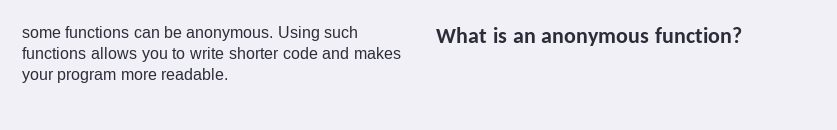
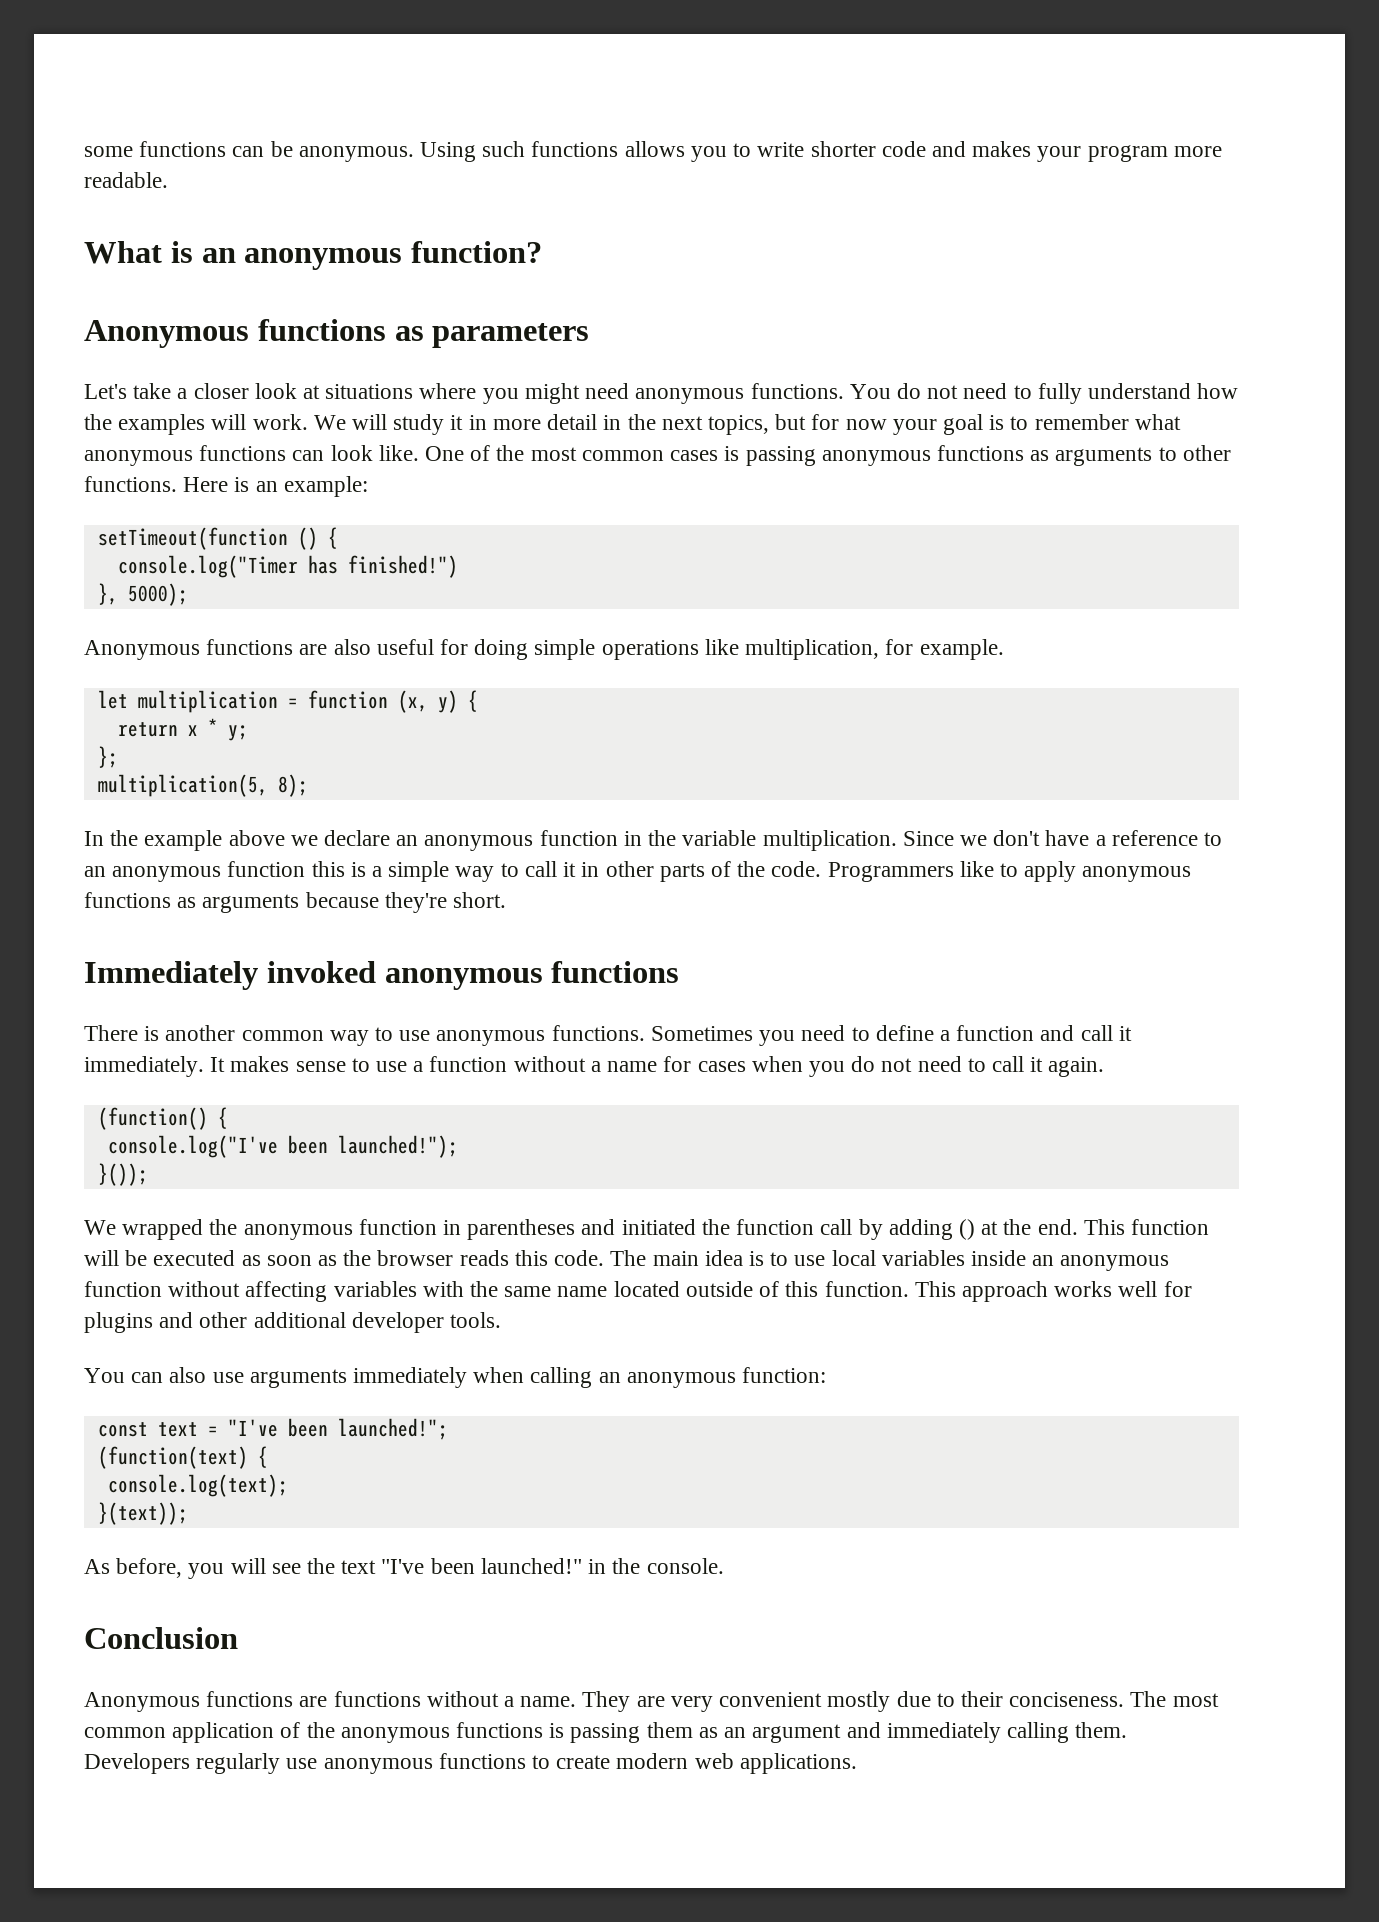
+ Anonymous functions as parameters
+ Let's take a closer look at situations where you might need anonymous functions. You do not need to fully understand how the examples will work. We will study it in more detail in the next topics, but for now your goal is to remember what anonymous functions can look like. One of the most common cases is passing anonymous functions as arguments to other functions. Here is an example:
+ setTimeout(function () {
+ console.log("Timer has finished!")
+ }, 5000);
+ Anonymous functions are also useful for doing simple operations like multiplication, for example.
+ let multiplication = function (x, y) {
+ return x * y;
+ };
+ multiplication(5, 8);
+ In the example above we declare an anonymous function in the variable multiplication. Since we don't have a reference to an anonymous function this is a simple way to call it in other parts of the code. Programmers like to apply anonymous functions as arguments because they're short.
+ Immediately invoked anonymous functions
+ There is another common way to use anonymous functions. Sometimes you need to define a function and call it immediately. It makes sense to use a function without a name for cases when you do not need to call it again.
+ (function() {
+ console.log("I've been launched!");
+ }());
+ We wrapped the anonymous function in parentheses and initiated the function call by adding () at the end. This function will be executed as soon as the browser reads this code. The main idea is to use local variables inside an anonymous function without affecting variables with the same name located outside of this function. This approach works well for plugins and other additional developer tools.
+ You can also use arguments immediately when calling an anonymous function:
+ const text = "I've been launched!";
+ (function(text) {
+ console.log(text);
+ }(text));
+ As before, you will see the text "I've been launched!" in the console.
+ Conclusion
+ Anonymous functions are functions without a name. They are very convenient mostly due to their conciseness. The most common application of the anonymous functions is passing them as an argument and immediately calling them. Developers regularly use anonymous functions to create modern web applications.

